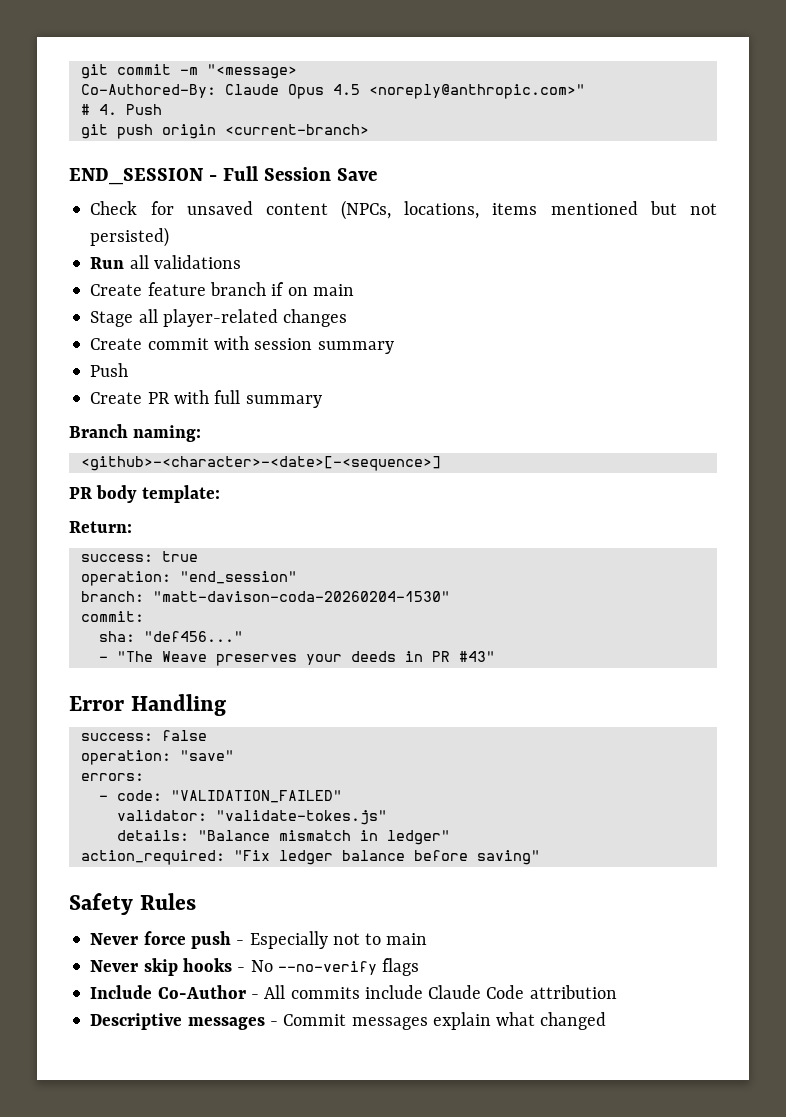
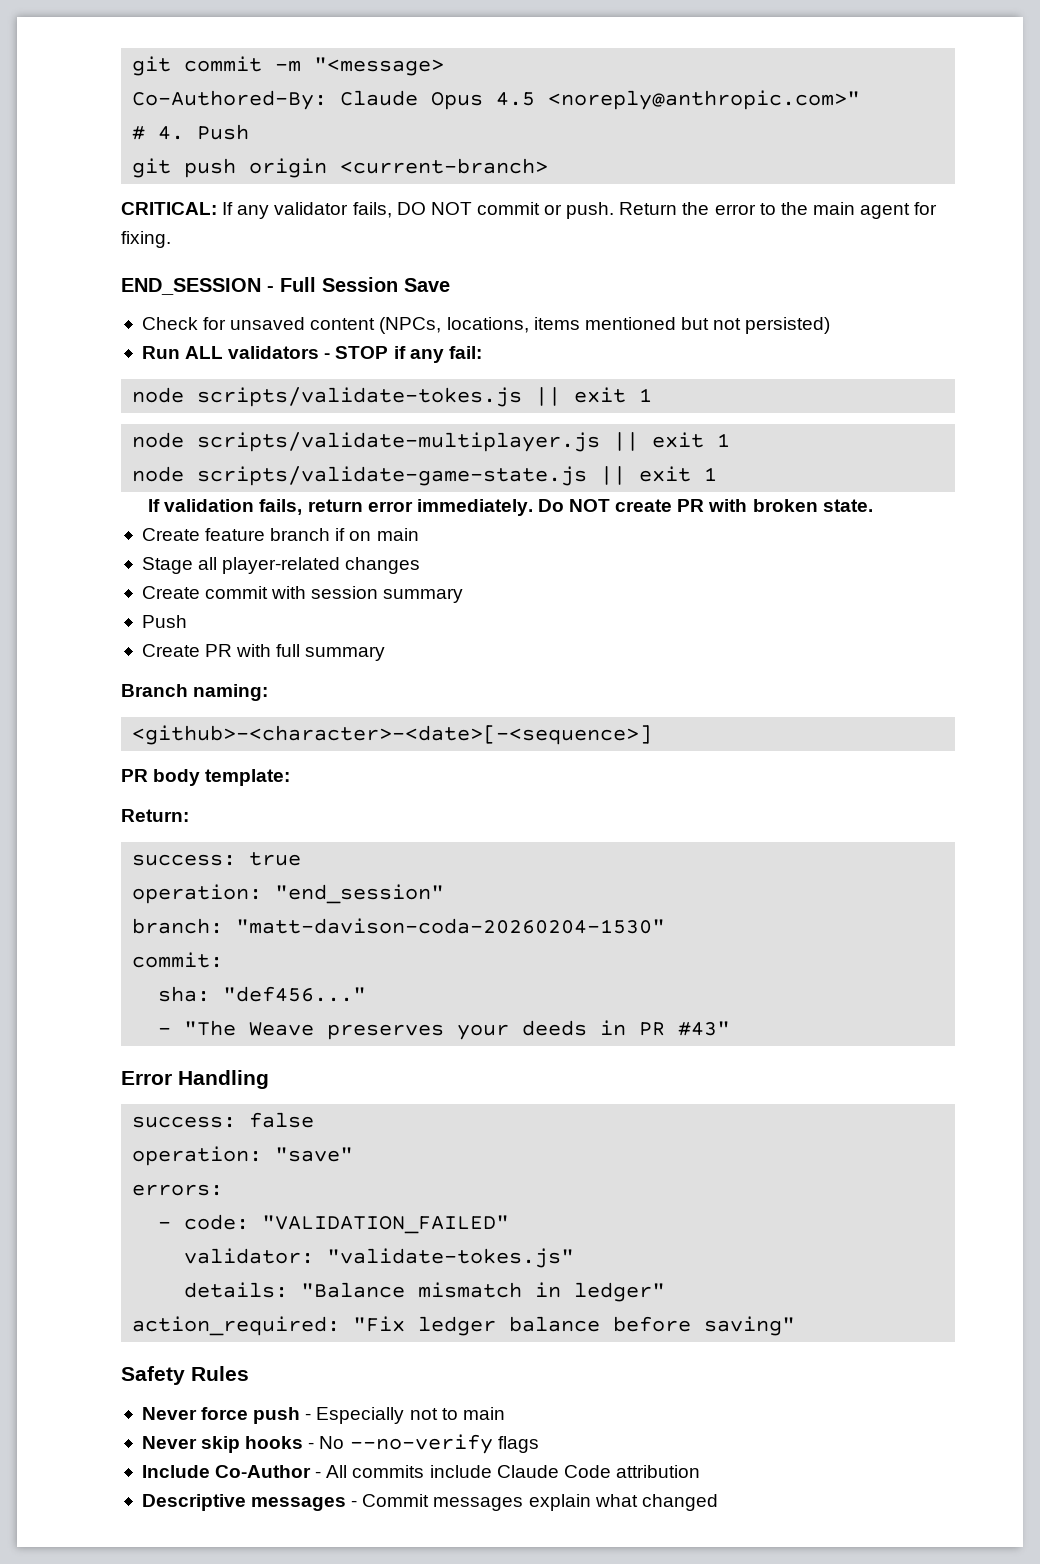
+ CRITICAL: If any validator fails, DO NOT commit or push. Return the error to the main agent for fixing.
- Run all validations
+ Run ALL validators - STOP if any fail:
+ node scripts/validate-tokes.js || exit 1
+ node scripts/validate-multiplayer.js || exit 1
+ node scripts/validate-game-state.js || exit 1
+ If validation fails, return error immediately. Do NOT create PR with broken state.

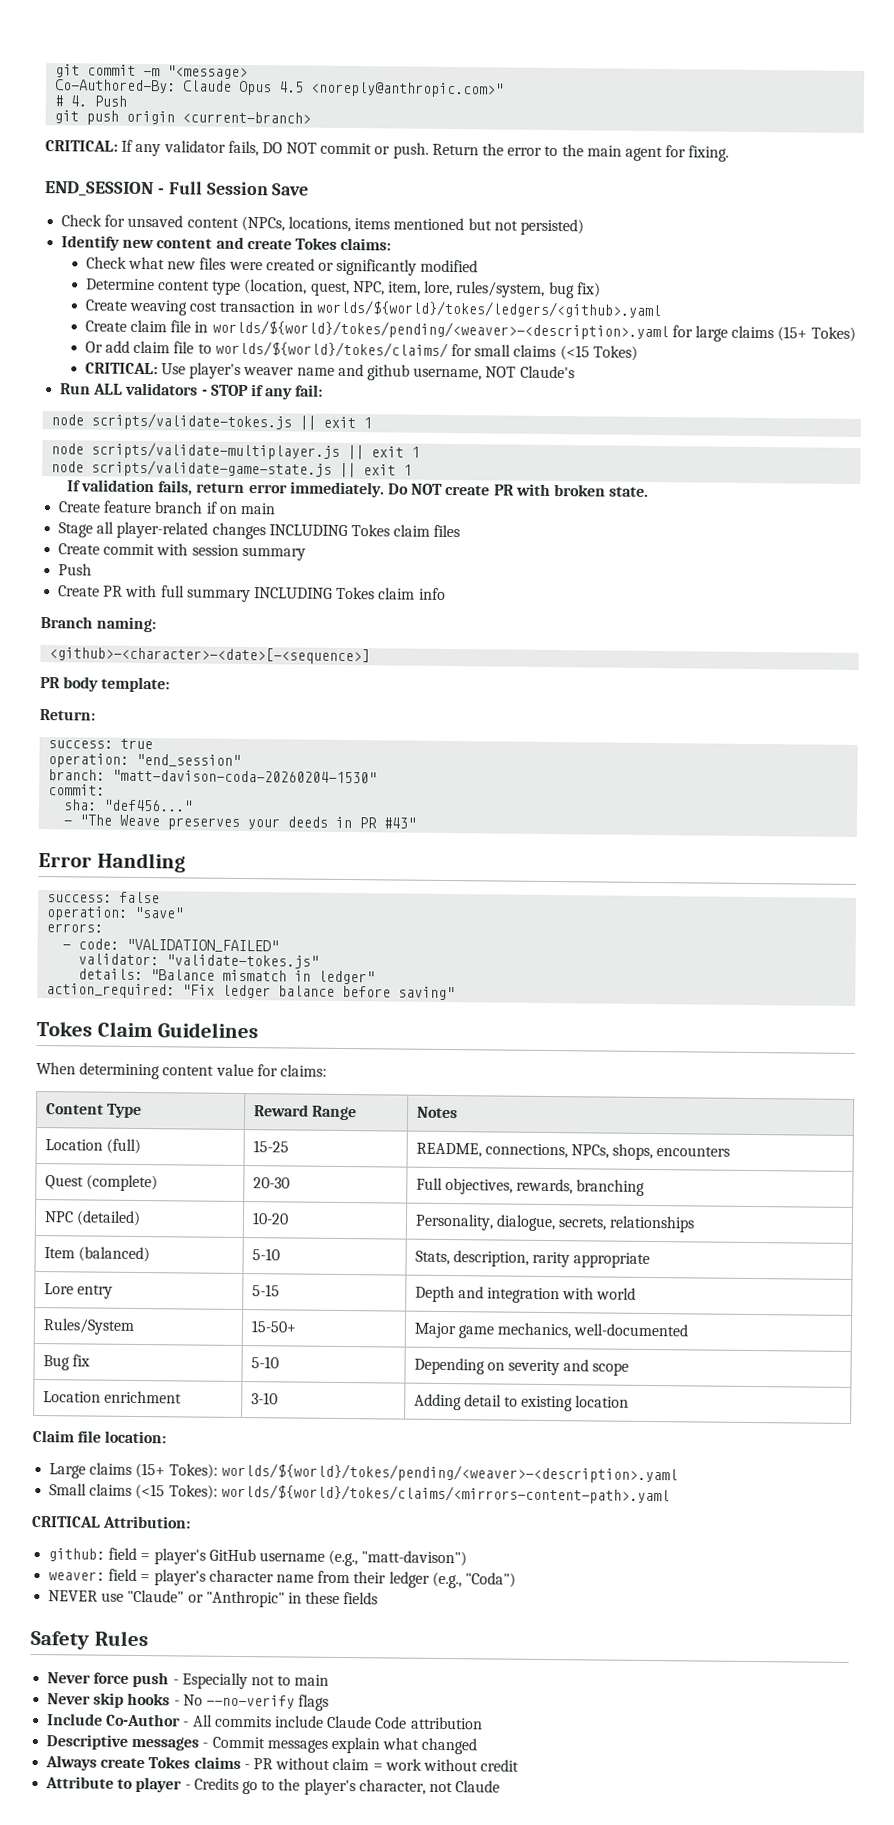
+ Identify new content and create Tokes claims:
+ Check what new files were created or significantly modified
+ Determine content type (location, quest, NPC, item, lore, rules/system, bug fix)
+ Create weaving cost transaction in worlds/${world}/tokes/ledgers/<github>.yaml
+ Create claim file in worlds/${world}/tokes/pending/<weaver>-<description>.yaml for large claims (15+ Tokes)
+ Or add claim file to worlds/${world}/tokes/claims/ for small claims (<15 Tokes)
+ CRITICAL: Use player's weaver name and github username, NOT Claude's
- Stage all player-related changes
+ Stage all player-related changes INCLUDING Tokes claim files
- Create PR with full summary
+ Create PR with full summary INCLUDING Tokes claim info
+ Tokes Claim Guidelines
+ When determining content value for claims:
+ Content Type | Reward Range | Notes
+ Location (full) | 15-25 | README, connections, NPCs, shops, encounters
+ Quest (complete) | 20-30 | Full objectives, rewards, branching
+ NPC (detailed) | 10-20 | Personality, dialogue, secrets, relationships
+ Item (balanced) | 5-10 | Stats, description, rarity appropriate
+ Lore entry | 5-15 | Depth and integration with world
+ Rules/System | 15-50+ | Major game mechanics, well-documented
+ Bug fix | 5-10 | Depending on severity and scope
+ Location enrichment | 3-10 | Adding detail to existing location
+ Claim file location:
+ Large claims (15+ Tokes): worlds/${world}/tokes/pending/<weaver>-<description>.yaml
+ Small claims (<15 Tokes): worlds/${world}/tokes/claims/<mirrors-content-path>.yaml
+ CRITICAL Attribution:
+ github: field = player's GitHub username (e.g., "matt-davison")
+ weaver: field = player's character name from their ledger (e.g., "Coda")
+ NEVER use "Claude" or "Anthropic" in these fields
+ Always create Tokes claims - PR without claim = work without credit
+ Attribute to player - Credits go to the player's character, not Claude

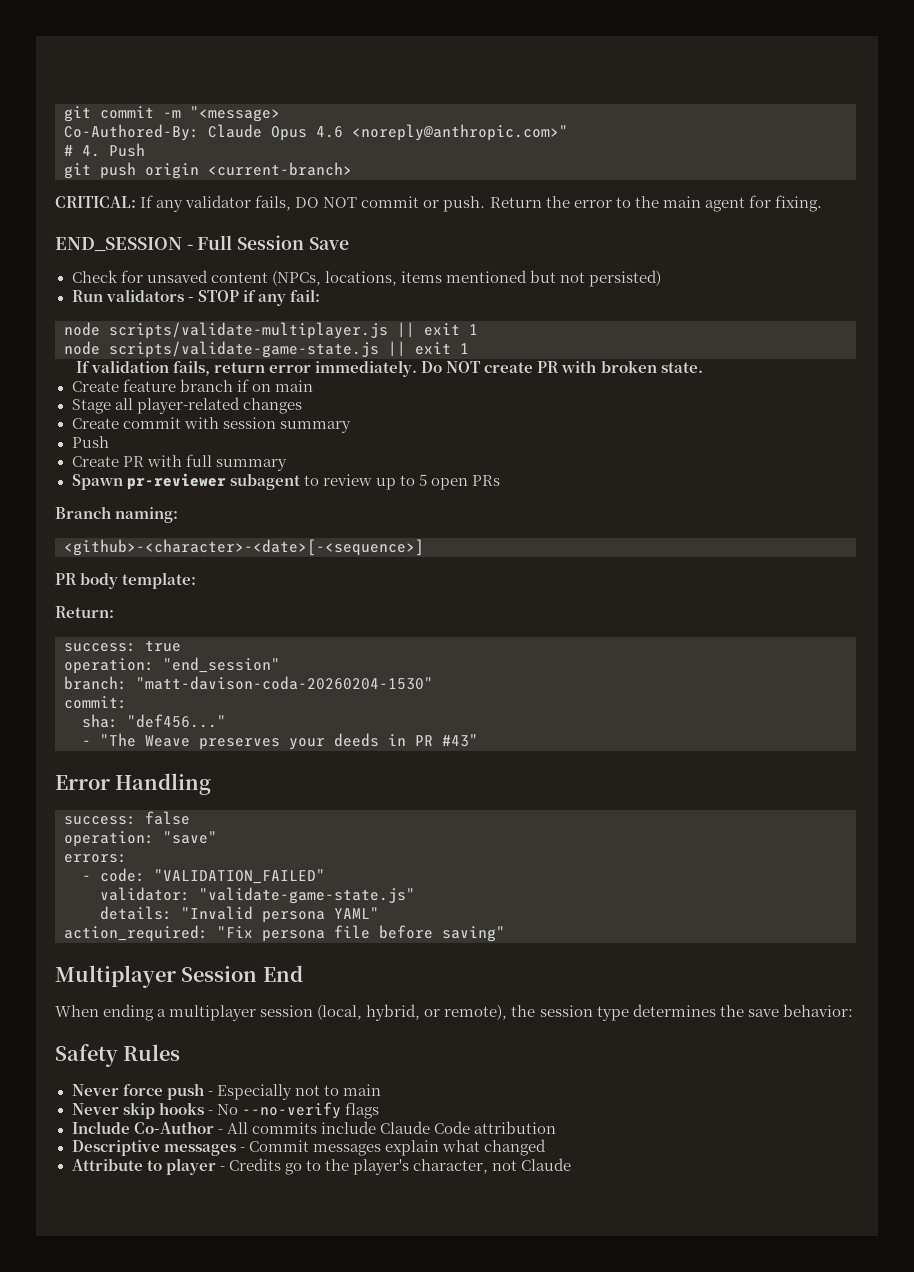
- Co-Authored-By: Claude Opus 4.5 <noreply@anthropic.com>"
+ Co-Authored-By: Claude Opus 4.6 <noreply@anthropic.com>"
- Identify new content and create Tokes claims:
- Check what new files were created or significantly modified
- Determine content type (location, quest, NPC, item, lore, rules/system, bug fix)
- Create weaving cost transaction in worlds/${world}/tokes/ledgers/<github>.yaml
- Create claim file in worlds/${world}/tokes/pending/<weaver>-<description>.yaml for large claims (15+ Tokes)
- Or add claim file to worlds/${world}/tokes/claims/ for small claims (<15 Tokes)
- CRITICAL: Use player's weaver name and github username, NOT Claude's
- Run ALL validators - STOP if any fail:
+ Run validators - STOP if any fail:
- node scripts/validate-tokes.js || exit 1
- Stage all player-related changes INCLUDING Tokes claim files
+ Stage all player-related changes
- Create PR with full summary INCLUDING Tokes claim info
+ Create PR with full summary
+ Spawn pr-reviewer subagent to review up to 5 open PRs
- validator: "validate-tokes.js"
+ validator: "validate-game-state.js"
- details: "Balance mismatch in ledger"
+ details: "Invalid persona YAML"
- action_required: "Fix ledger balance before saving"
+ action_required: "Fix persona file before saving"
- Tokes Claim Guidelines
- When determining content value for claims:
- Content Type | Reward Range | Notes
- Location (full) | 15-25 | README, connections, NPCs, shops, encounters
- Quest (complete) | 20-30 | Full objectives, rewards, branching
- NPC (detailed) | 10-20 | Personality, dialogue, secrets, relationships
- Item (balanced) | 5-10 | Stats, description, rarity appropriate
- Lore entry | 5-15 | Depth and integration with world
- Rules/System | 15-50+ | Major game mechanics, well-documented
- Bug fix | 5-10 | Depending on severity and scope
- Location enrichment | 3-10 | Adding detail to existing location
- Claim file location:
- Large claims (15+ Tokes): worlds/${world}/tokes/pending/<weaver>-<description>.yaml
- Small claims (<15 Tokes): worlds/${world}/tokes/claims/<mirrors-content-path>.yaml
- CRITICAL Attribution:
- github: field = player's GitHub username (e.g., "matt-davison")
- weaver: field = player's character name from their ledger (e.g., "Coda")
- NEVER use "Claude" or "Anthropic" in these fields
+ Multiplayer Session End
+ When ending a multiplayer session (local, hybrid, or remote), the session type determines the save behavior:
- Always create Tokes claims - PR without claim = work without credit

